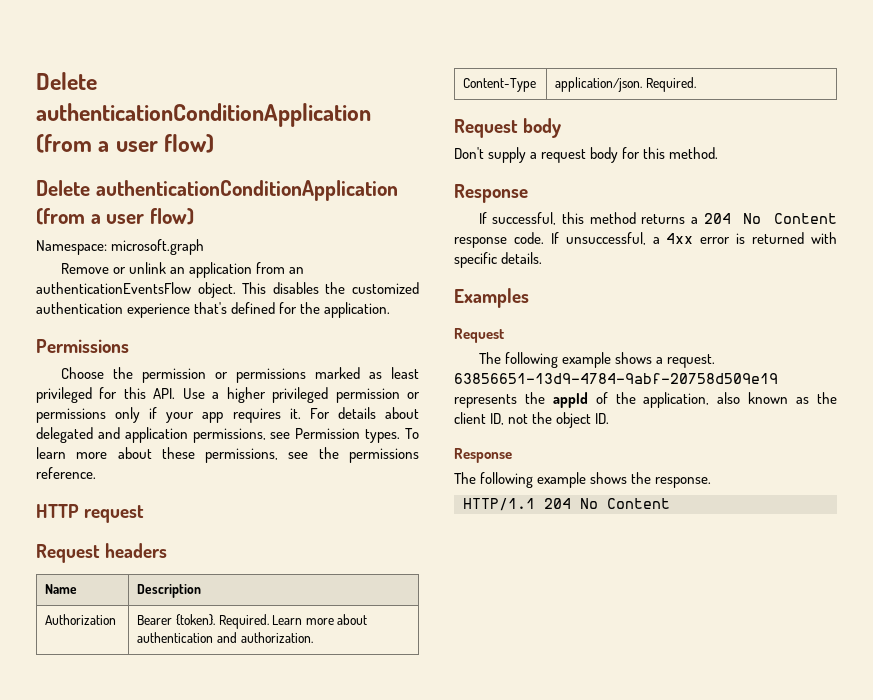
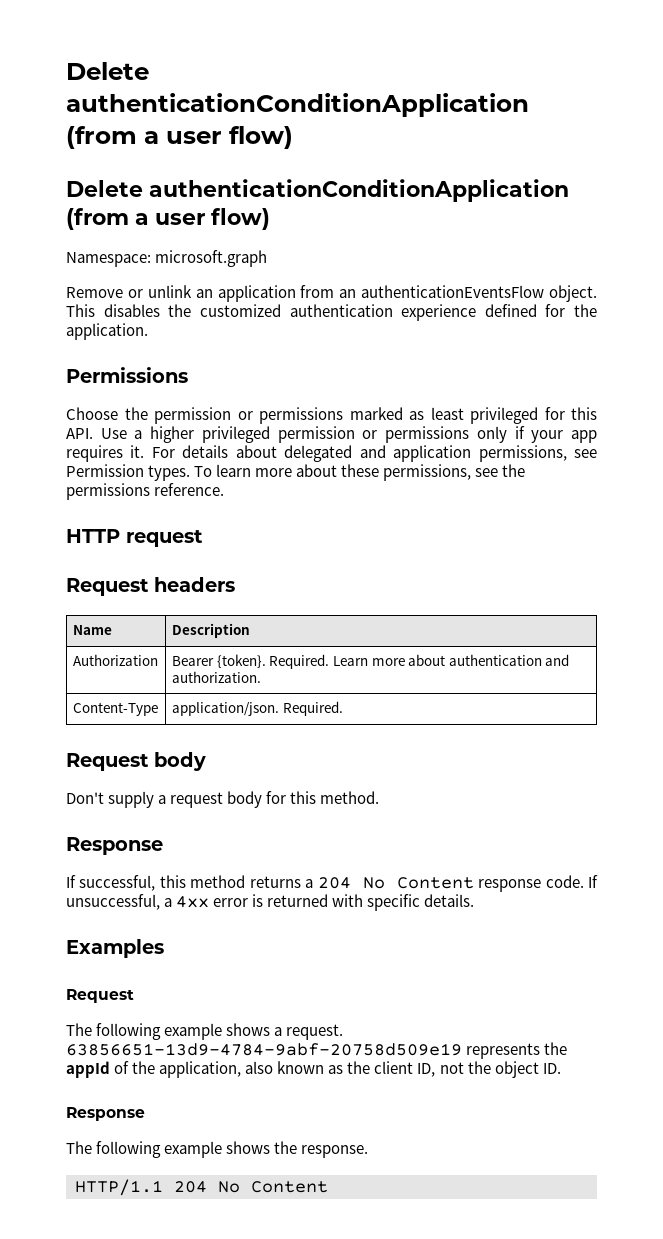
- This disables the customized authentication experience that's defined for the application.
+ This disables the customized authentication experience defined for the application.

